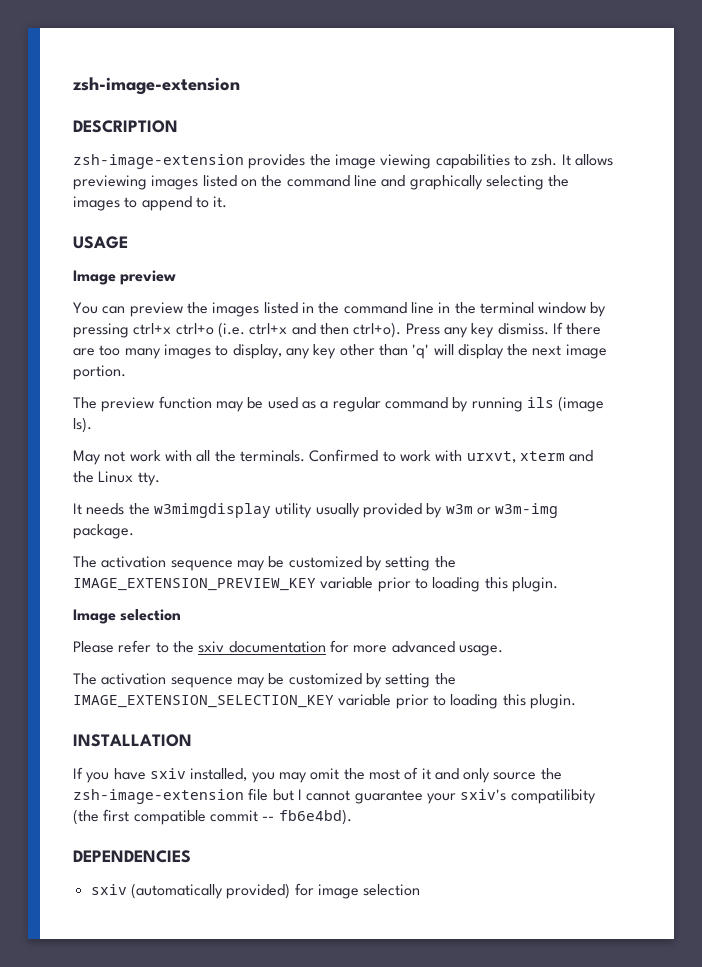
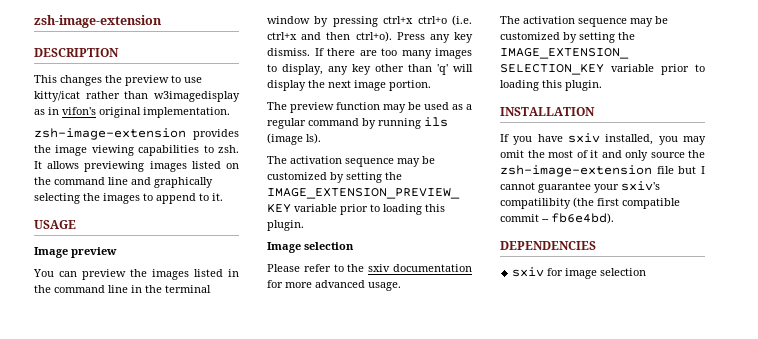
+ This changes the preview to use kitty/icat rather than w3imagedisplay as in vifon's original implementation.
- May not work with all the terminals. Confirmed to work with urxvt, xterm and the Linux tty.
- It needs the w3mimgdisplay utility usually provided by w3m or w3m-img package.
- sxiv (automatically provided) for image selection
+ sxiv for image selection

